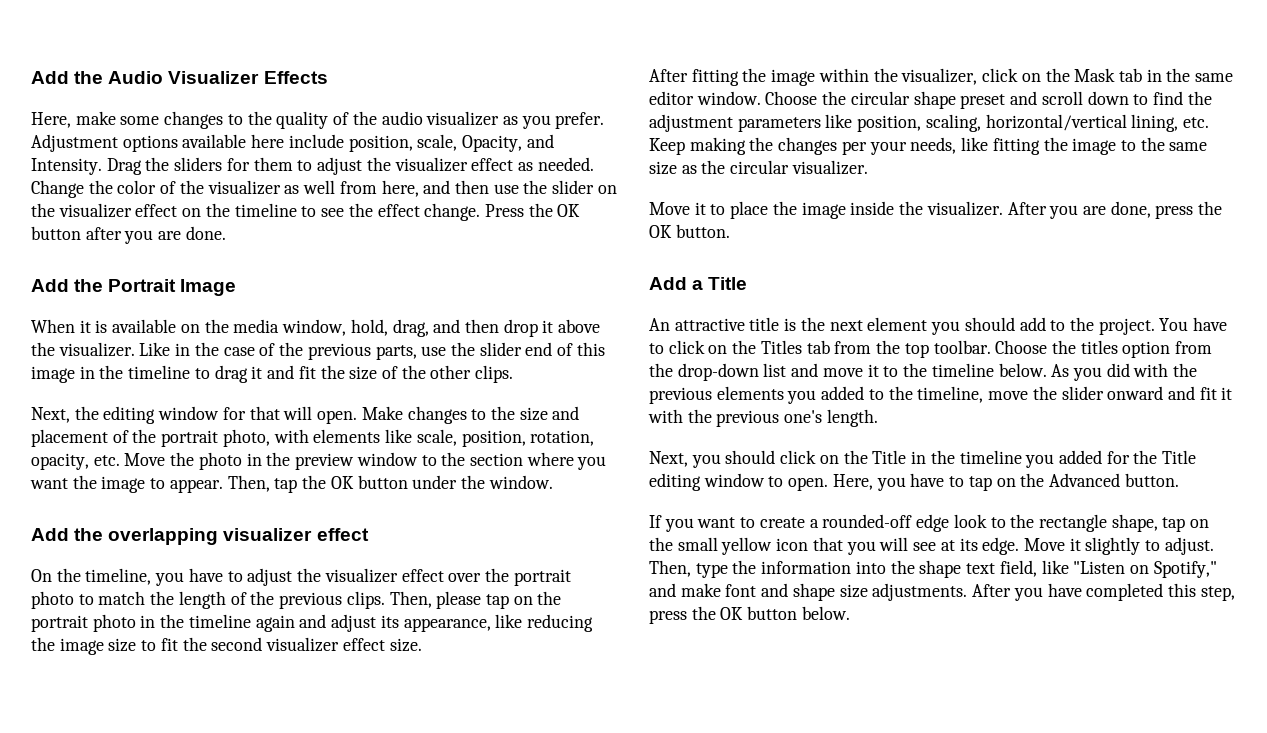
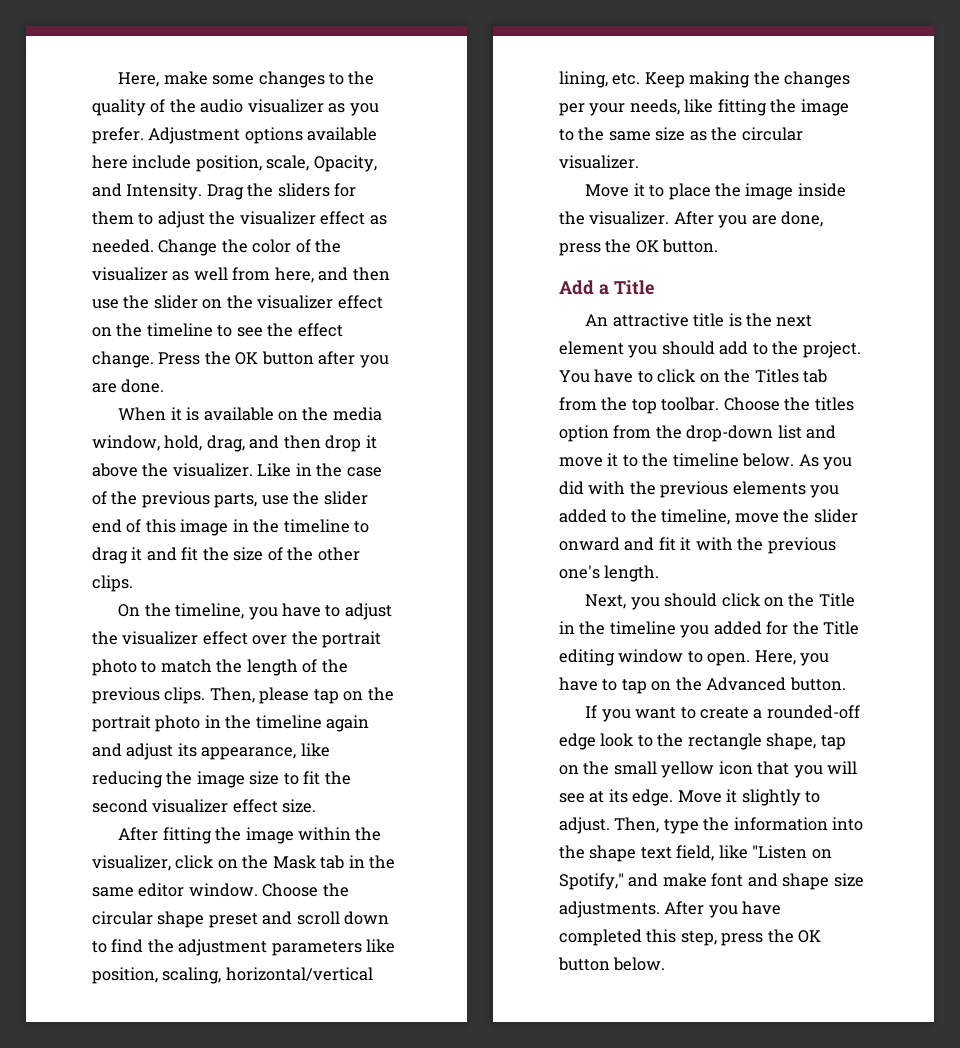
- Add the Audio Visualizer Effects
- Add the Portrait Image
- Next, the editing window for that will open. Make changes to the size and placement of the portrait photo, with elements like scale, position, rotation, opacity, etc. Move the photo in the preview window to the section where you want the image to appear. Then, tap the OK button under the window.
- Add the overlapping visualizer effect

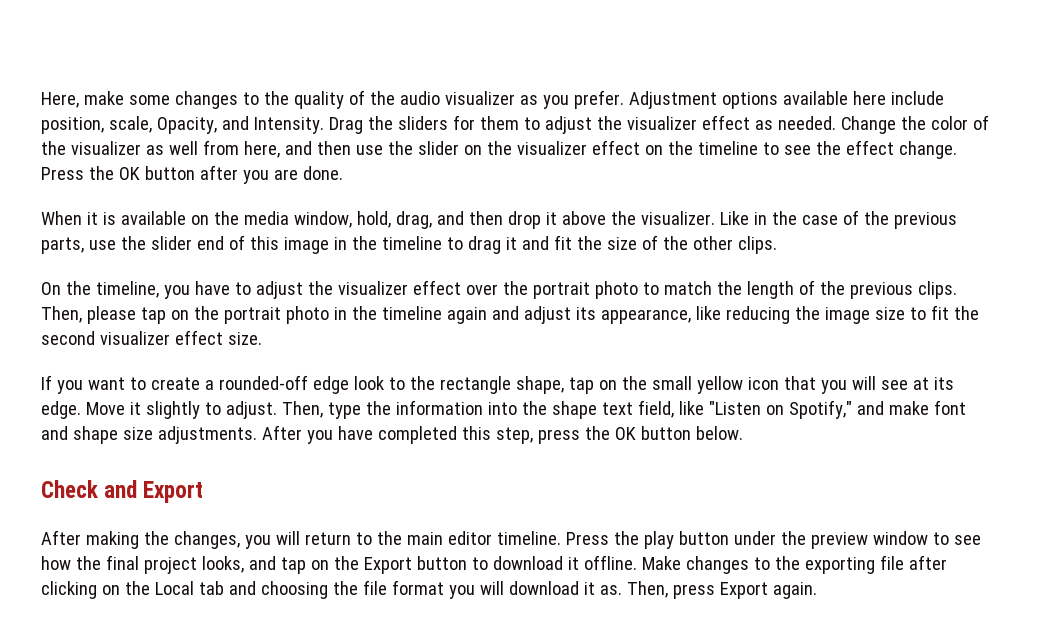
- After fitting the image within the visualizer, click on the Mask tab in the same editor window. Choose the circular shape preset and scroll down to find the adjustment parameters like position, scaling, horizontal/vertical lining, etc. Keep making the changes per your needs, like fitting the image to the same size as the circular visualizer.
- Move it to place the image inside the visualizer. After you are done, press the OK button.
- Add a Title
- An attractive title is the next element you should add to the project. You have to click on the Titles tab from the top toolbar. Choose the titles option from the drop-down list and move it to the timeline below. As you did with the previous elements you added to the timeline, move the slider onward and fit it with the previous one's length.
- Next, you should click on the Title in the timeline you added for the Title editing window to open. Here, you have to tap on the Advanced button.
+ Check and Export
+ After making the changes, you will return to the main editor timeline. Press the play button under the preview window to see how the final project looks, and tap on the Export button to download it offline. Make changes to the exporting file after clicking on the Local tab and choosing the file format you will download it as. Then, press Export again.

